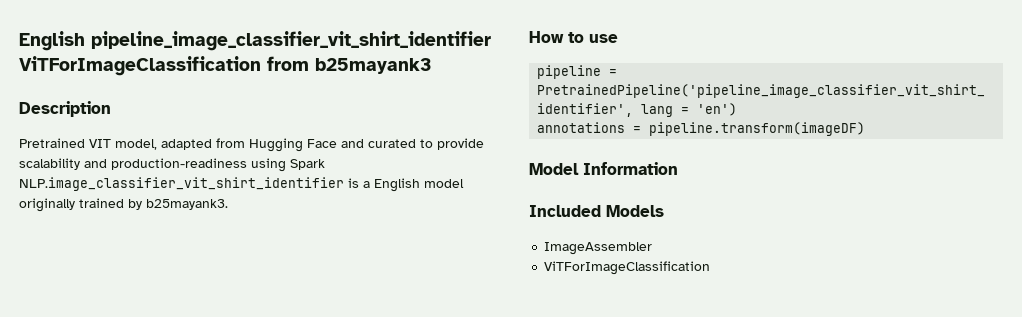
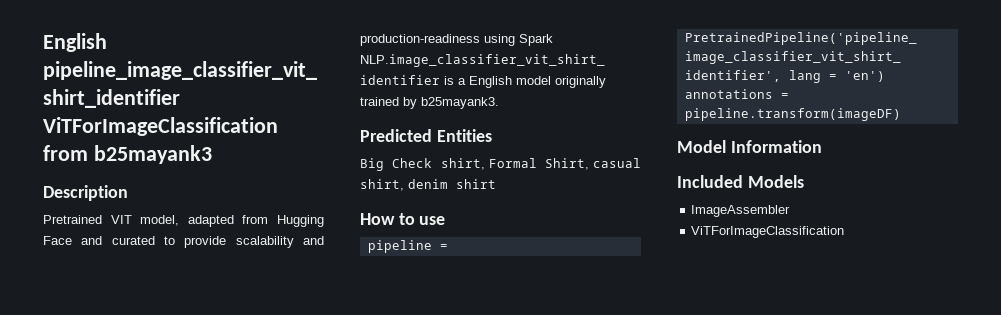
+ Predicted Entities
+ Big Check shirt, Formal Shirt, casual shirt, denim shirt

